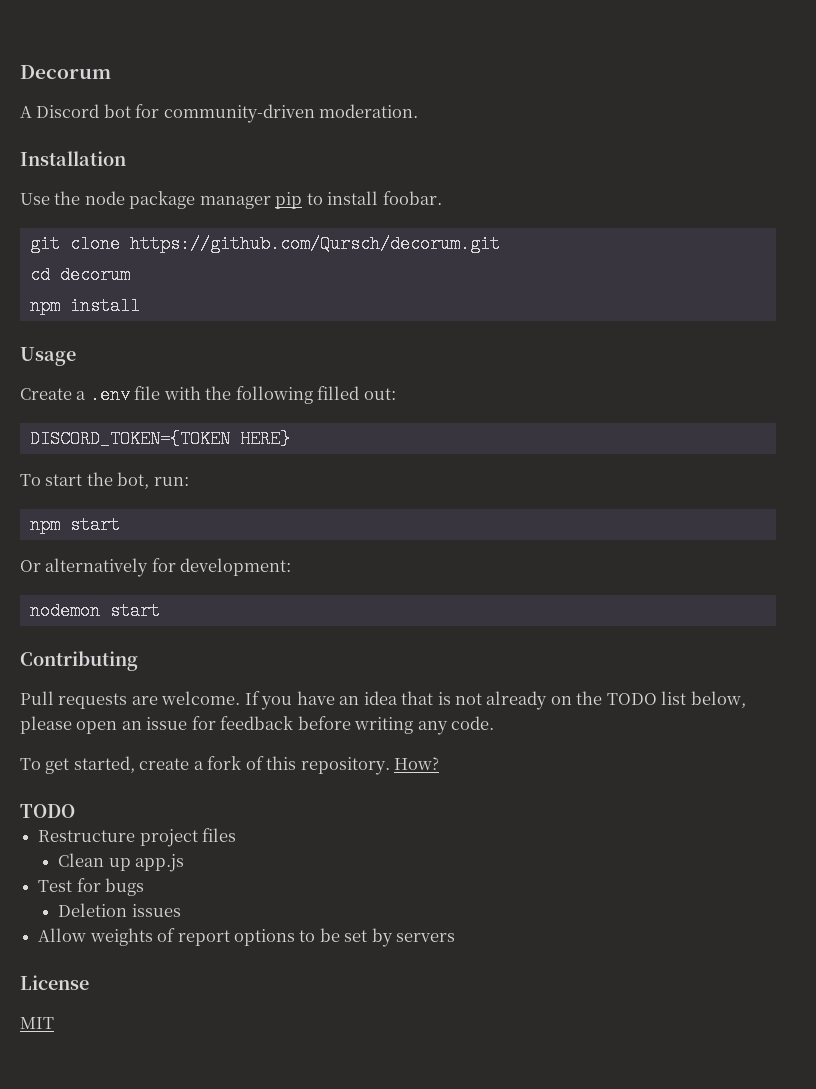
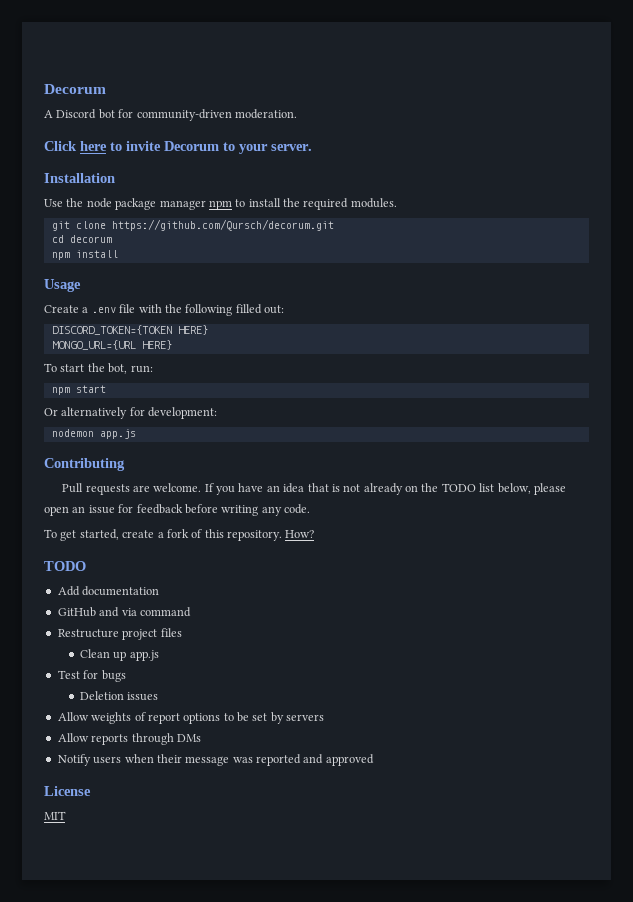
+ Click here to invite Decorum to your server.
- Use the node package manager pip to install foobar.
+ Use the node package manager npm to install the required modules.
+ MONGO_URL={URL HERE}
- nodemon start
+ nodemon app.js
+ Add documentation
+ GitHub and via command
+ Allow reports through DMs
+ Notify users when their message was reported and approved

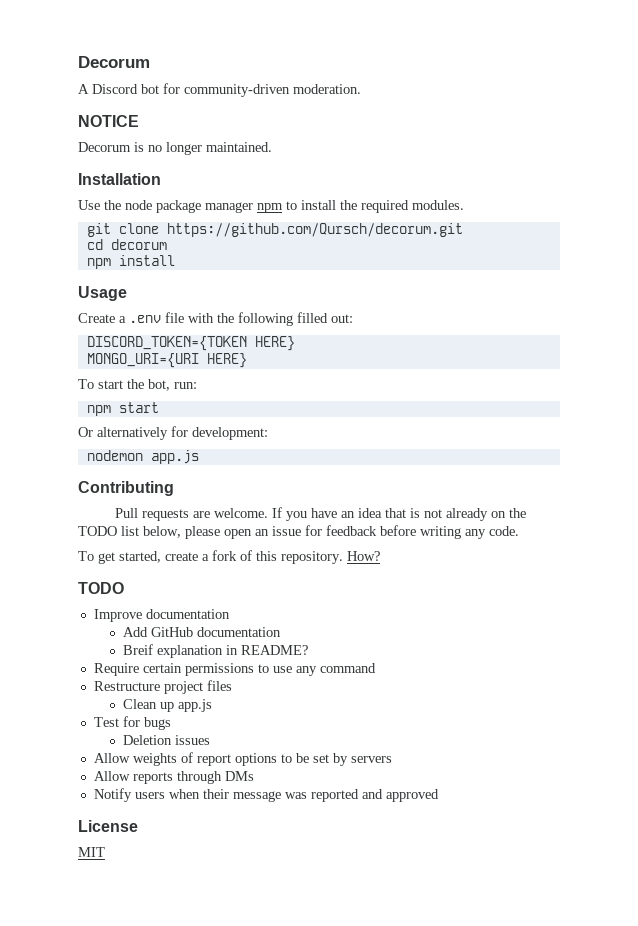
- Click here to invite Decorum to your server.
+ NOTICE
+ Decorum is no longer maintained.
- MONGO_URL={URL HERE}
+ MONGO_URI={URI HERE}
- Add documentation
- GitHub and via command
+ Improve documentation
+ Add GitHub documentation
+ Breif explanation in README?
+ Require certain permissions to use any command

